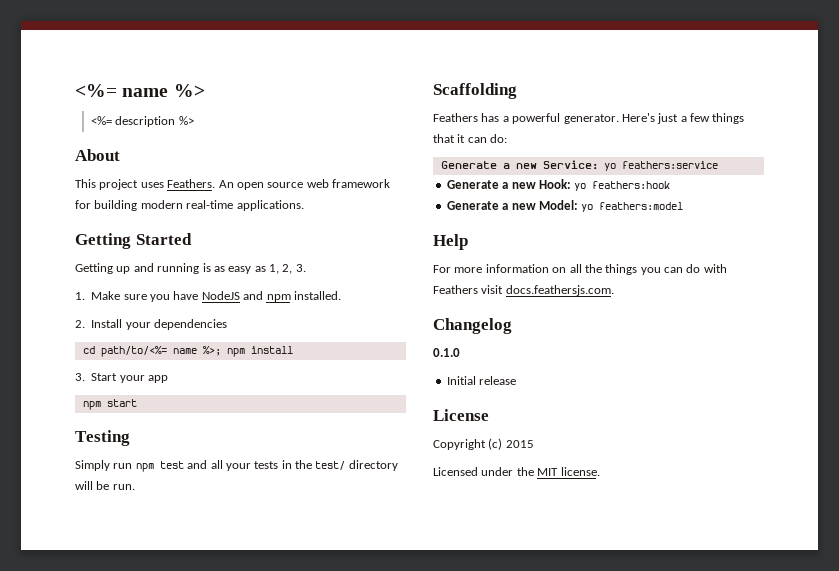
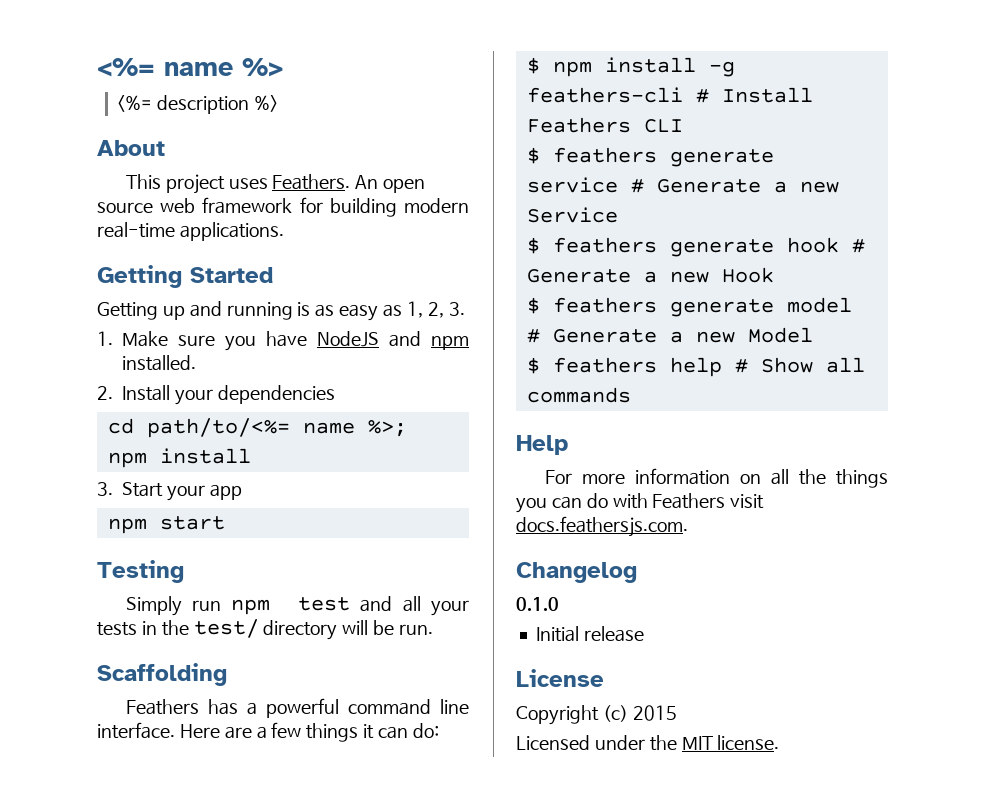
- Feathers has a powerful generator. Here's just a few things that it can do:
+ Feathers has a powerful command line interface. Here are a few things it can do:
- Generate a new Service: yo feathers:service
- Generate a new Hook: yo feathers:hook
- Generate a new Model: yo feathers:model
+ $ npm install -g feathers-cli # Install Feathers CLI
+ $ feathers generate service # Generate a new Service
+ $ feathers generate hook # Generate a new Hook
+ $ feathers generate model # Generate a new Model
+ $ feathers help # Show all commands

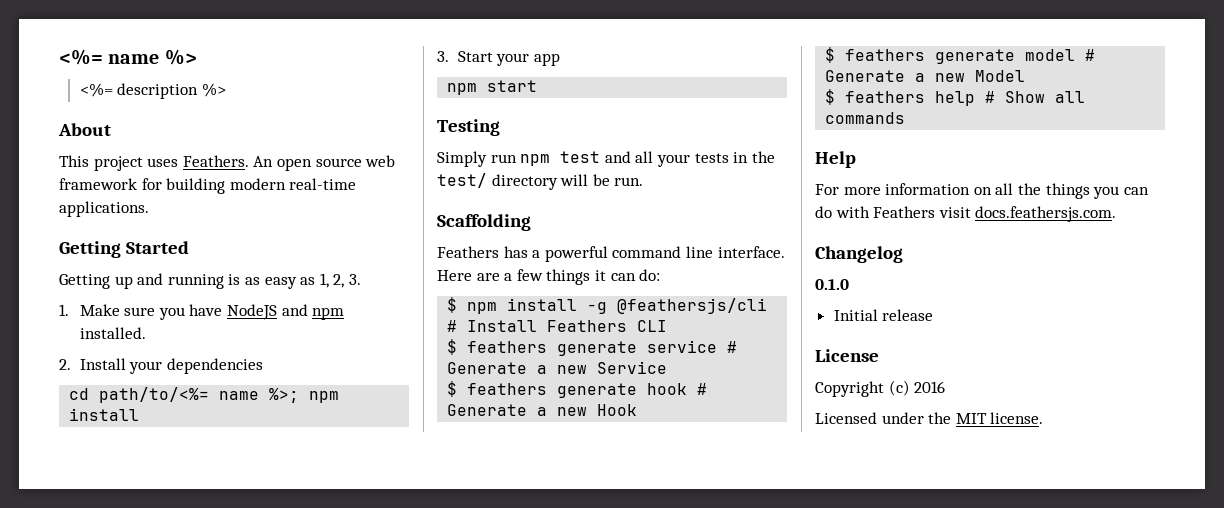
- $ npm install -g feathers-cli # Install Feathers CLI
+ $ npm install -g @feathersjs/cli # Install Feathers CLI
- Copyright (c) 2015
+ Copyright (c) 2016

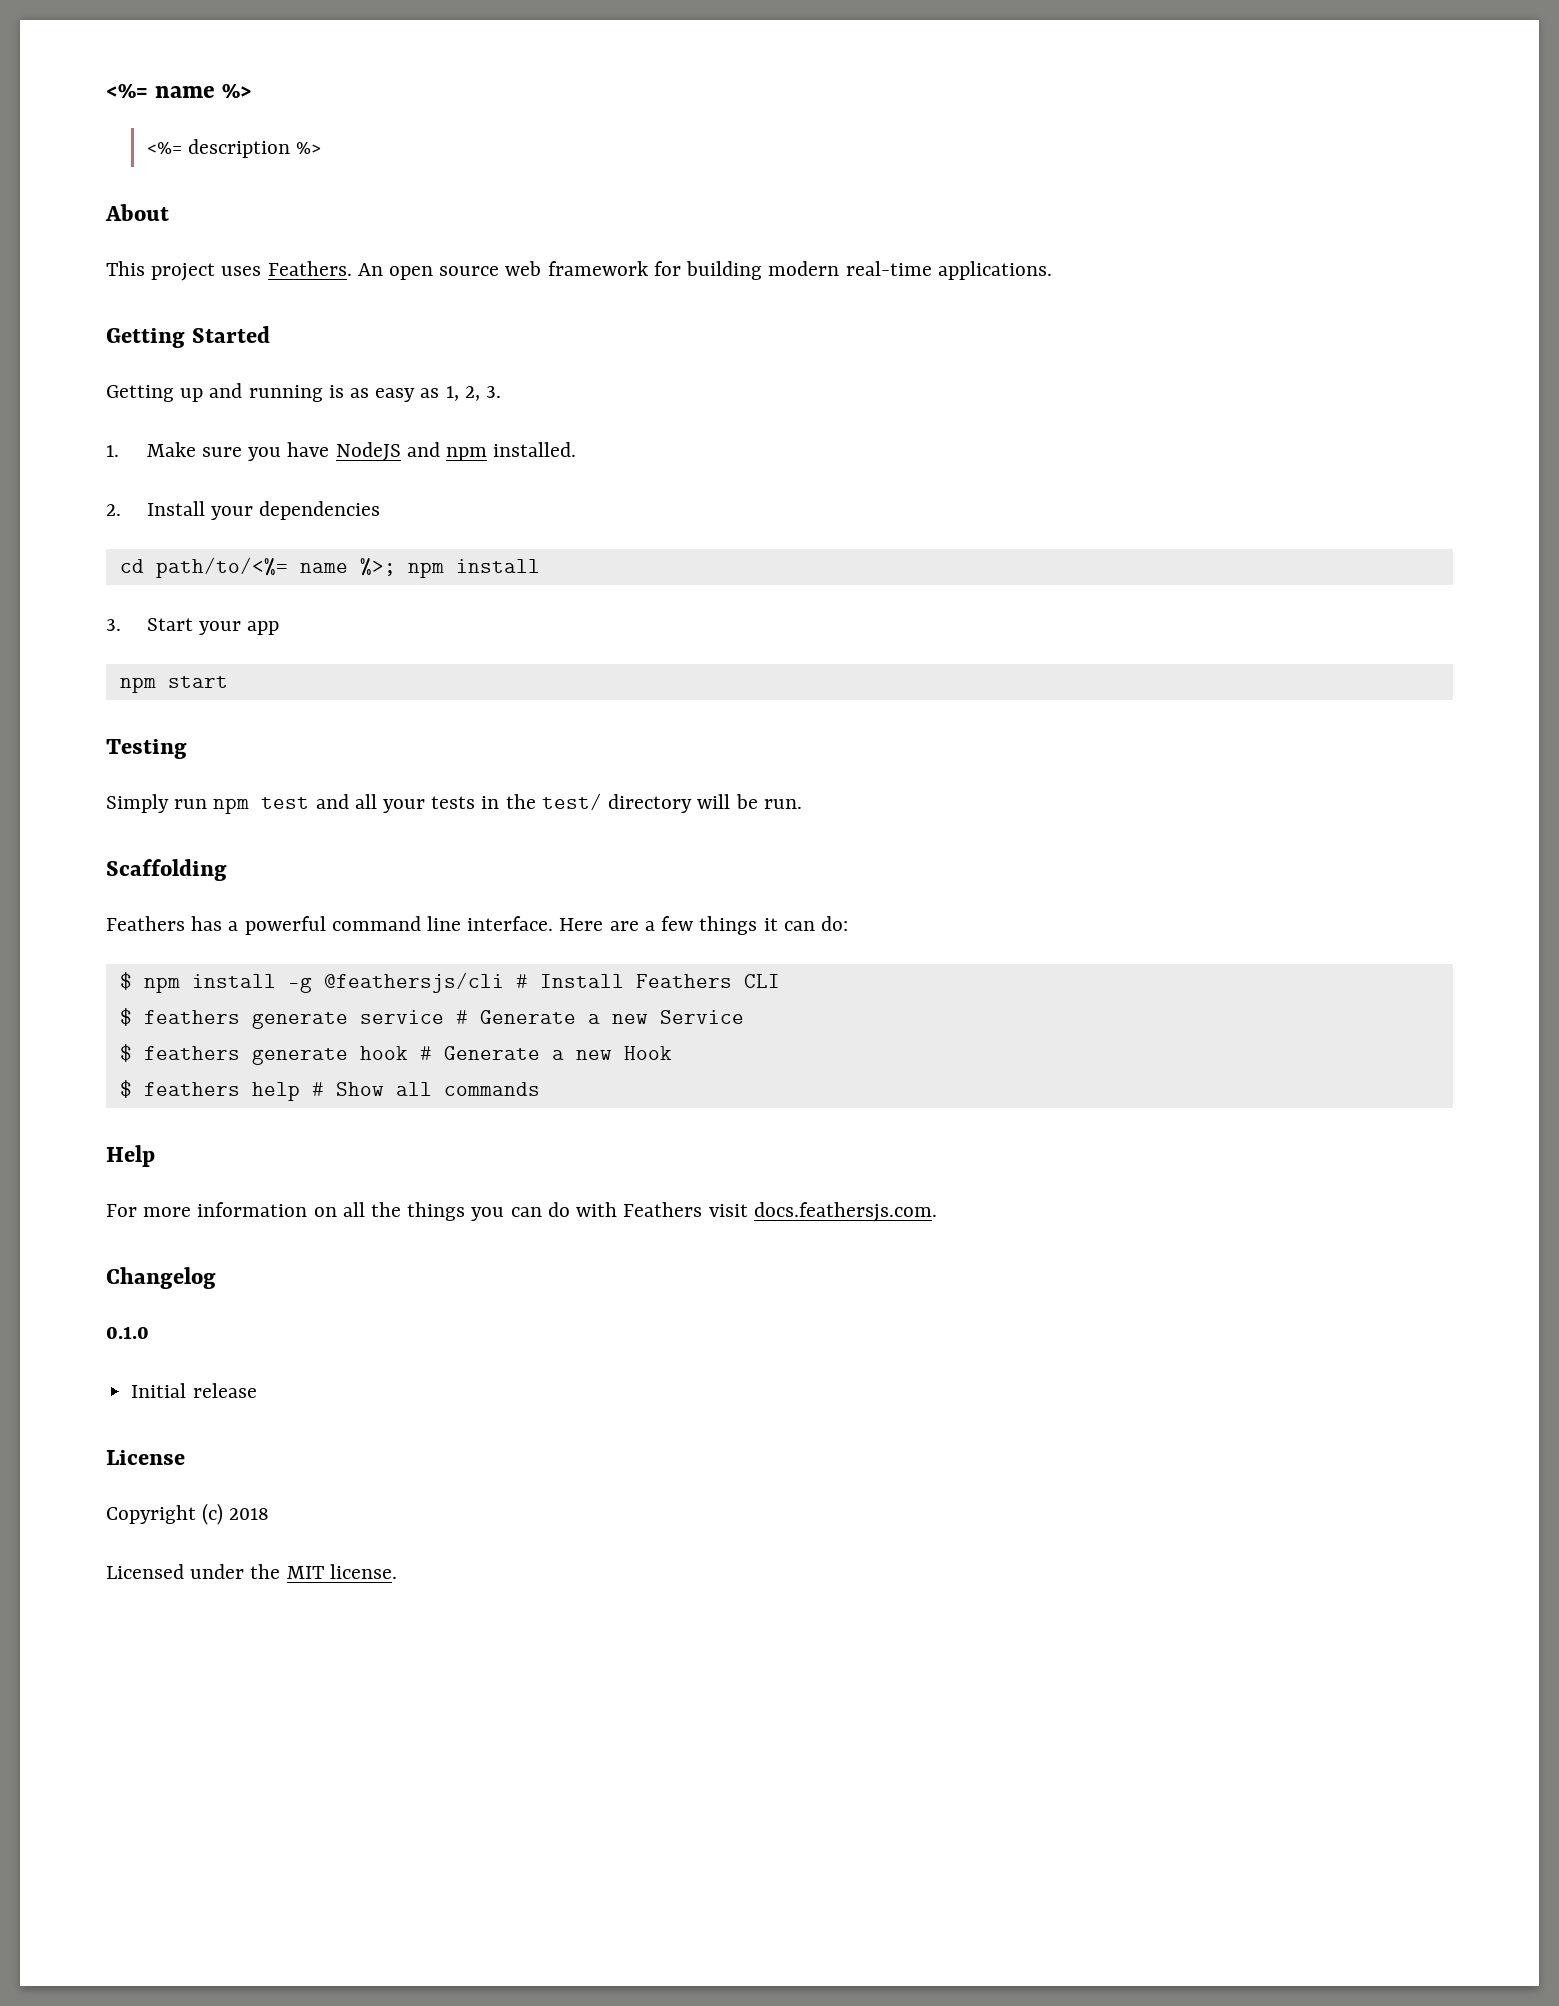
- $ feathers generate model # Generate a new Model
- Copyright (c) 2016
+ Copyright (c) 2018

